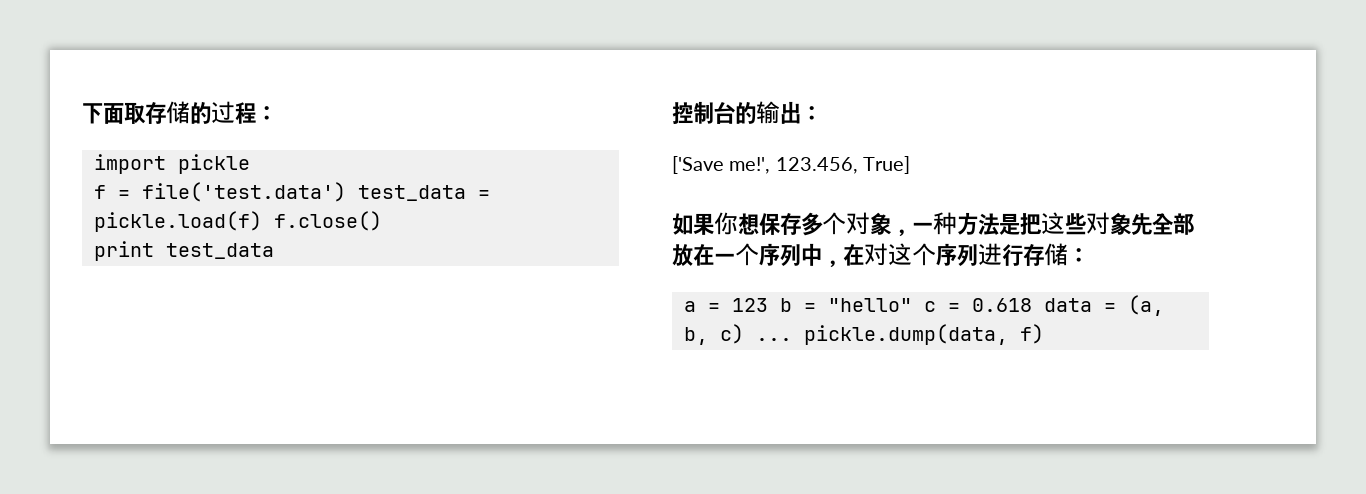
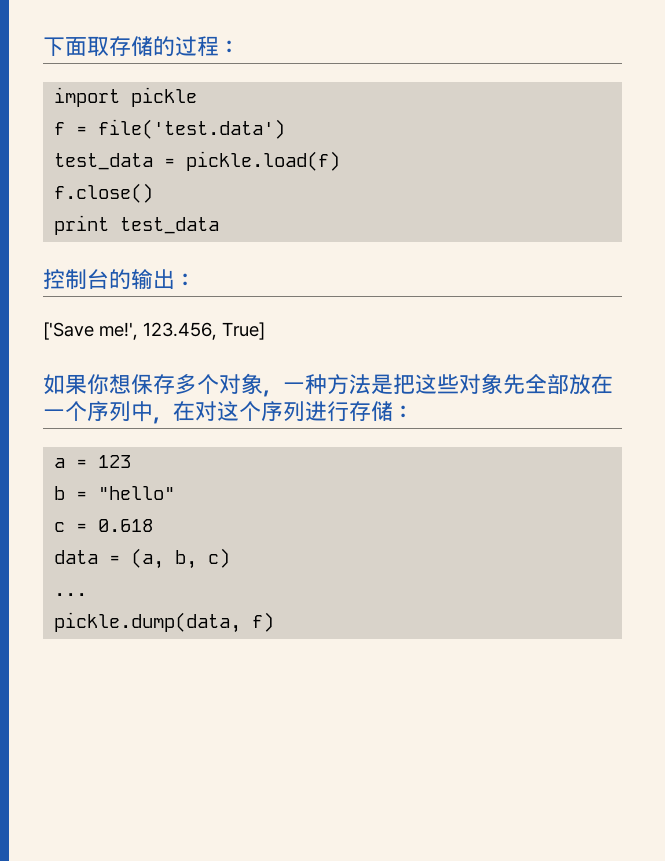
- f = file('test.data') test_data = pickle.load(f) f.close()
+ f = file('test.data')
+ test_data = pickle.load(f)
+ f.close()
- a = 123 b = "hello" c = 0.618 data = (a, b, c) ... pickle.dump(data, f)
+ a = 123
+ b = "hello"
+ c = 0.618
+ data = (a, b, c)
+ ...
+ pickle.dump(data, f)

